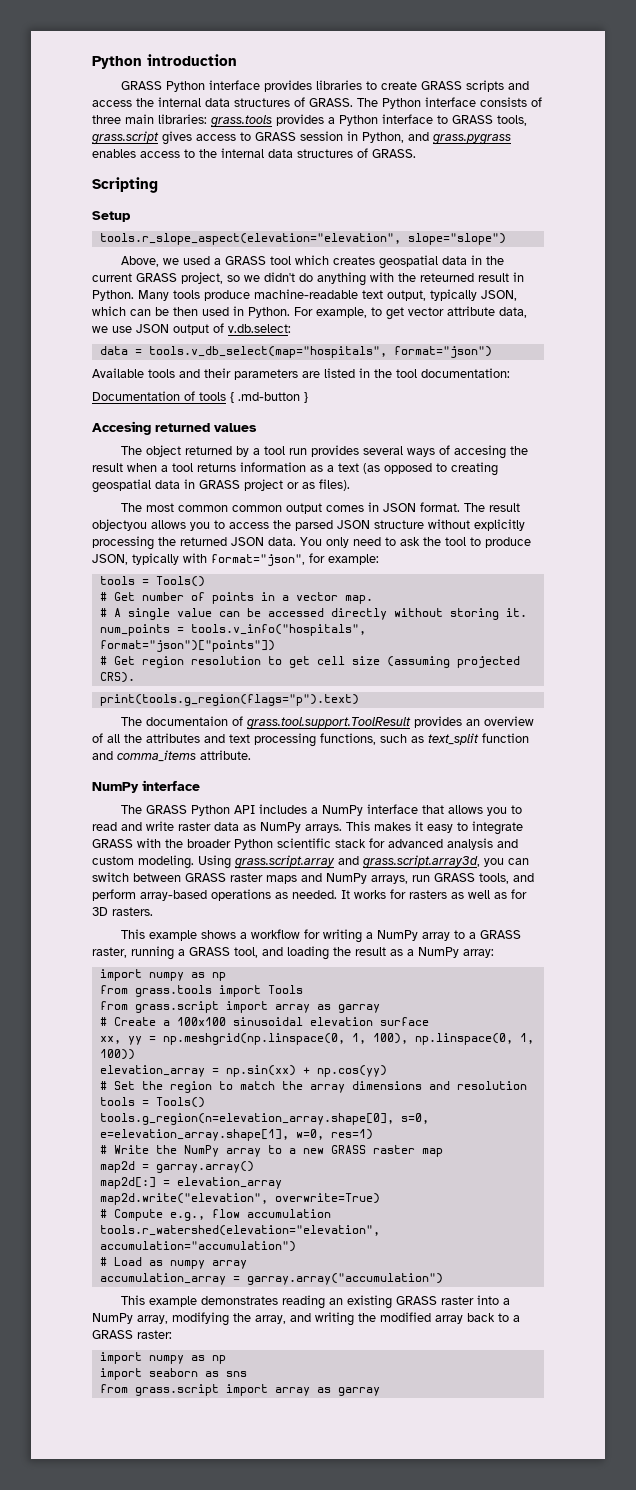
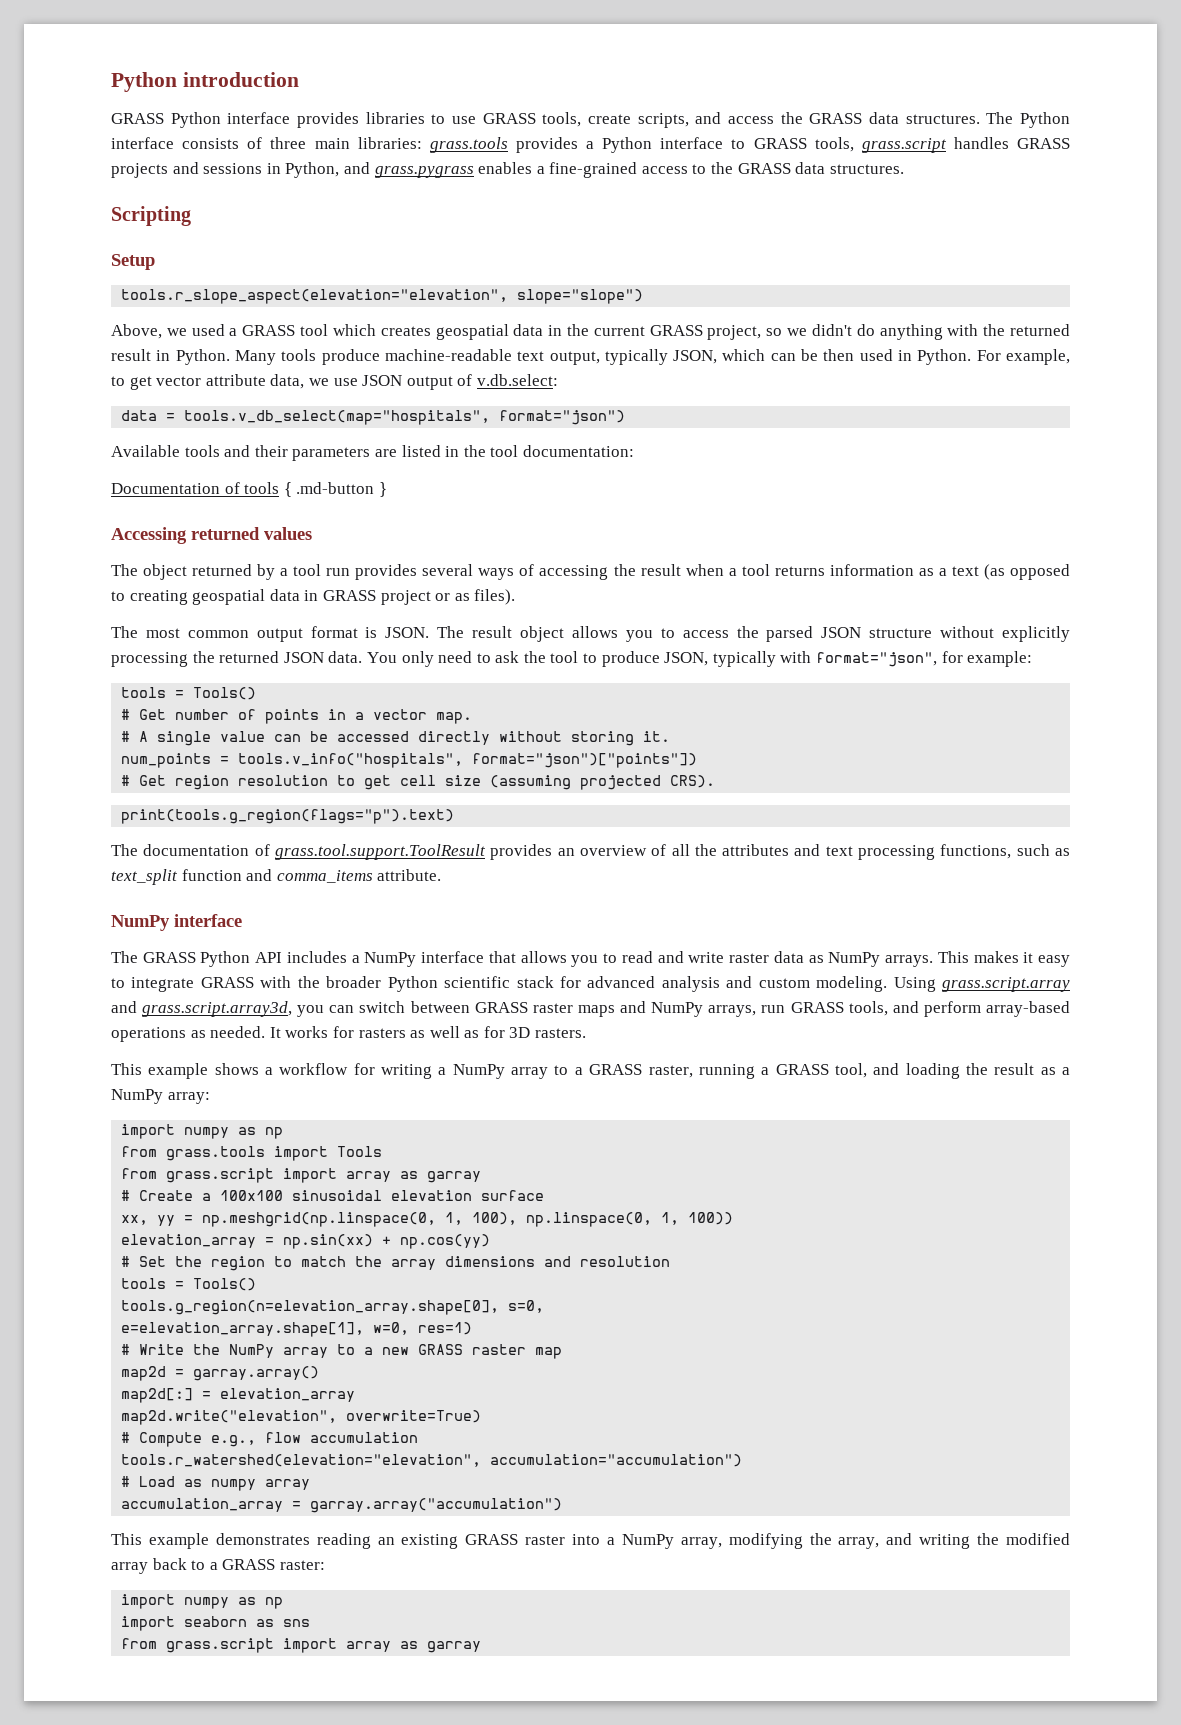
- GRASS Python interface provides libraries to create GRASS scripts and access the internal data structures of GRASS.
+ GRASS Python interface provides libraries to use GRASS tools, create scripts, and access the GRASS data structures.
- The Python interface consists of three main libraries: grass.tools provides a Python interface to GRASS tools, grass.script gives access to GRASS session in Python, and grass.pygrass enables access to the internal data structures of GRASS.
+ The Python interface consists of three main libraries: grass.tools provides a Python interface to GRASS tools, grass.script handles GRASS projects and sessions in Python, and grass.pygrass enables a fine-grained access to the GRASS data structures.
- Above, we used a GRASS tool which creates geospatial data in the current GRASS project, so we didn't do anything with the reteurned result in Python.
+ Above, we used a GRASS tool which creates geospatial data in the current GRASS project, so we didn't do anything with the returned result in Python.
- Accesing returned values
+ Accessing returned values
- The object returned by a tool run provides several ways of accesing the result when a tool returns information as a text (as opposed to creating geospatial data in GRASS project or as files).
+ The object returned by a tool run provides several ways of accessing the result when a tool returns information as a text (as opposed to creating geospatial data in GRASS project or as files).
- The most common common output comes in JSON format.
+ The most common output format is JSON.
- The result objectyou allows you to access the parsed JSON structure without explicitly processing the returned JSON data.
+ The result object allows you to access the parsed JSON structure without explicitly processing the returned JSON data.
- The documentaion of grass.tool.support.ToolResult provides an overview of all the attributes and text processing functions, such as text_split function and comma_items attribute.
+ The documentation of grass.tool.support.ToolResult provides an overview of all the attributes and text processing functions, such as text_split function and comma_items attribute.

